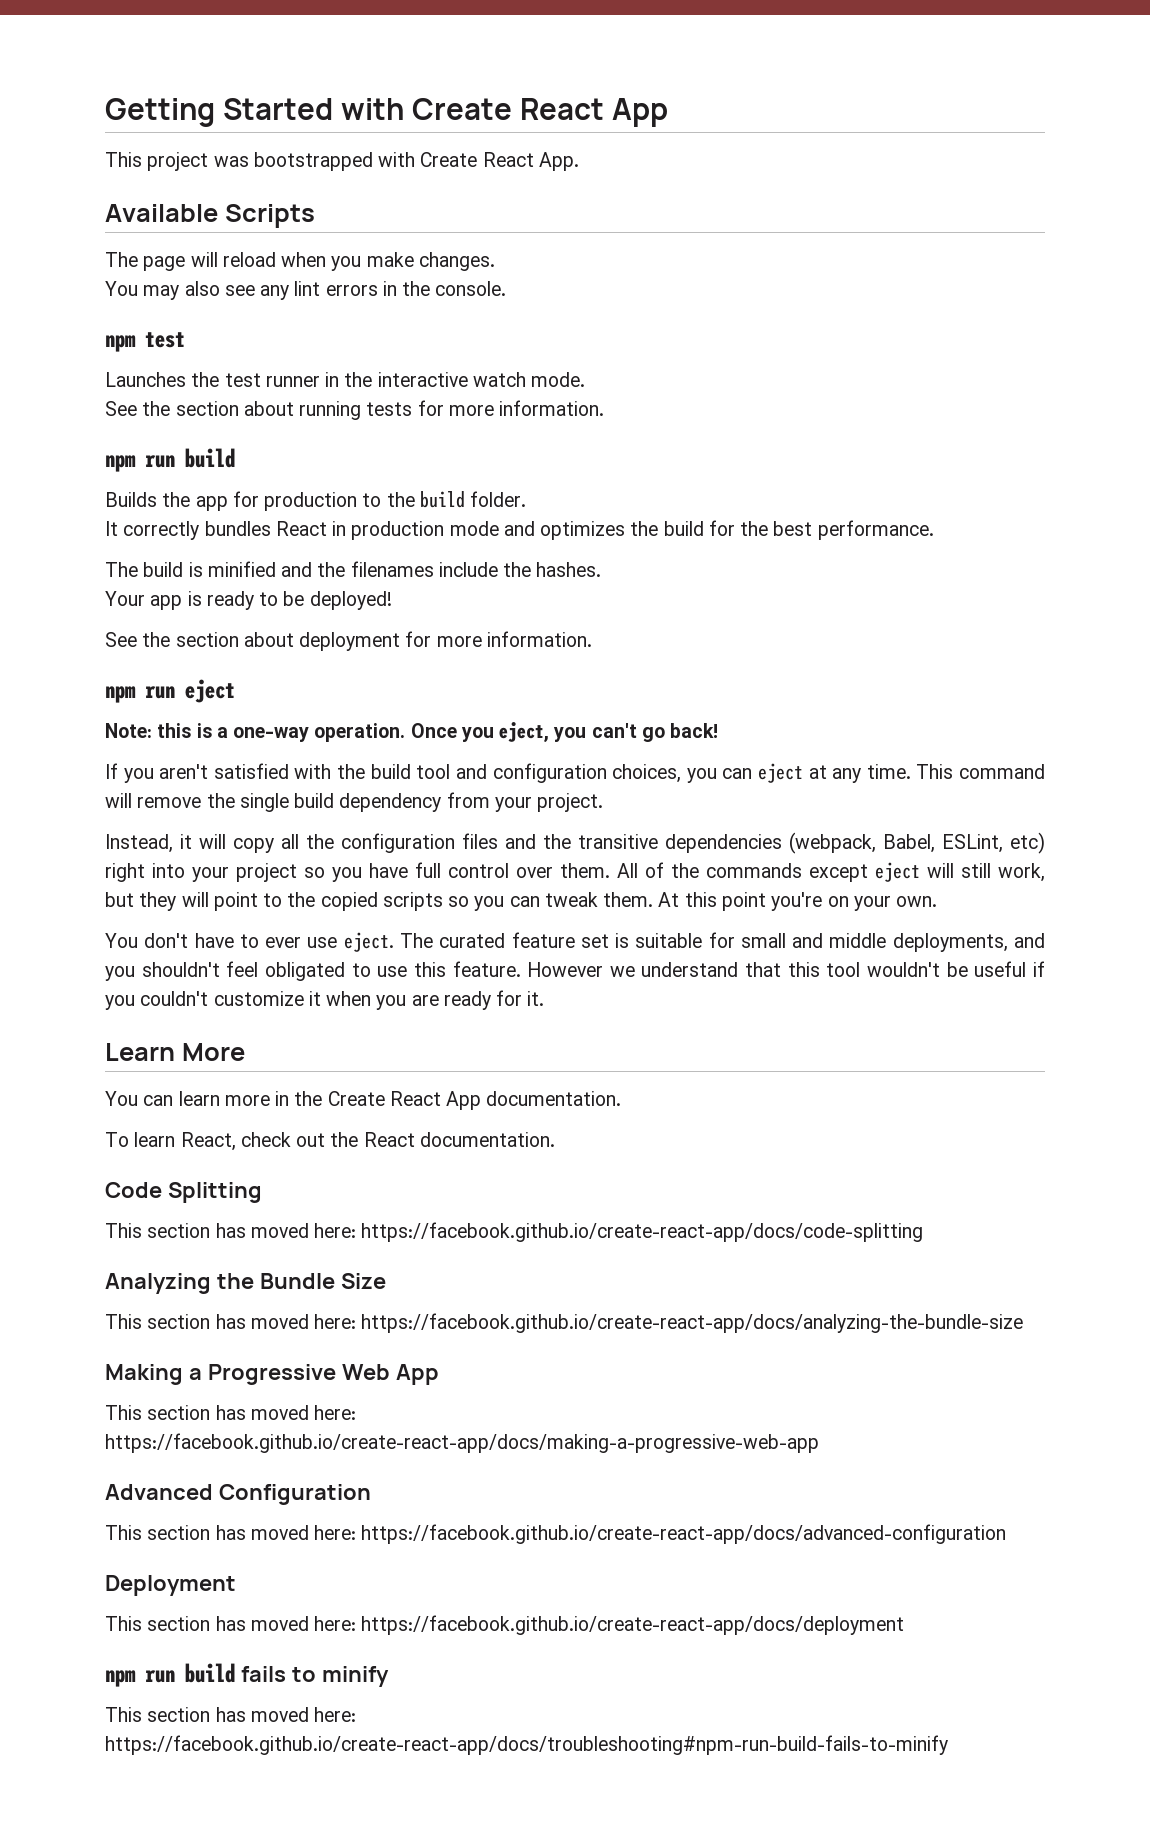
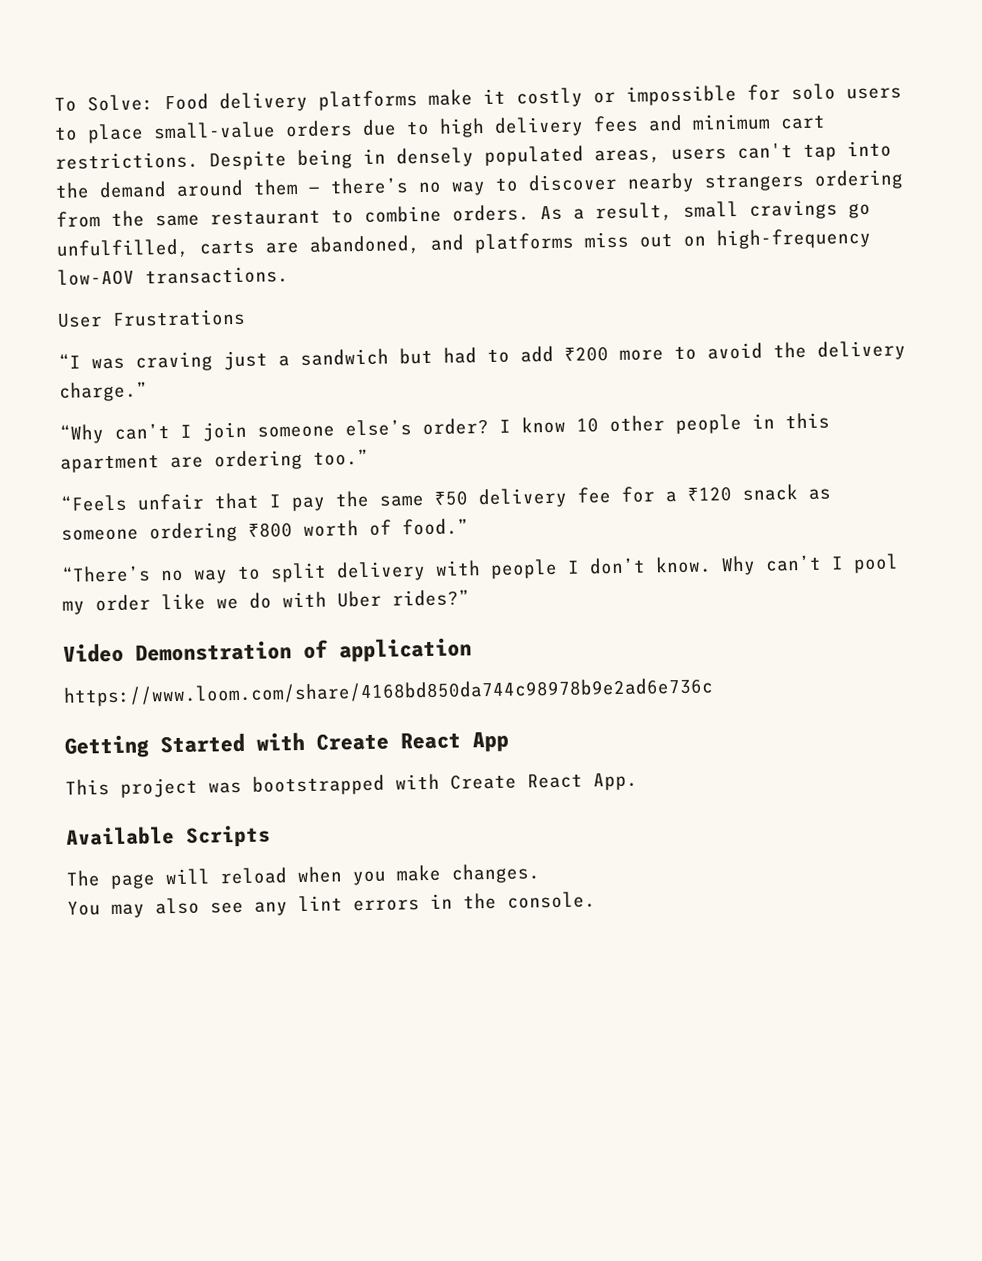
+ To Solve: Food delivery platforms make it costly or impossible for solo users to place small-value orders due to high delivery fees and minimum cart restrictions. Despite being in densely populated areas, users can't tap into the demand around them — there’s no way to discover nearby strangers ordering from the same restaurant to combine orders. As a result, small cravings go unfulfilled, carts are abandoned, and platforms miss out on high-frequency low-AOV transactions.
+ User Frustrations
+ “I was craving just a sandwich but had to add ₹200 more to avoid the delivery charge.”
+ “Why can’t I join someone else’s order? I know 10 other people in this apartment are ordering too.”
+ “Feels unfair that I pay the same ₹50 delivery fee for a ₹120 snack as someone ordering ₹800 worth of food.”
+ “There’s no way to split delivery with people I don’t know. Why can’t I pool my order like we do with Uber rides?”
+ Video Demonstration of application
+ https://www.loom.com/share/4168bd850da744c98978b9e2ad6e736c
- npm test
- Launches the test runner in the interactive watch mode.
- See the section about running tests for more information.
- npm run build
- Builds the app for production to the build folder.
- It correctly bundles React in production mode and optimizes the build for the best performance.
- The build is minified and the filenames include the hashes.
- Your app is ready to be deployed!
- See the section about deployment for more information.
- npm run eject
- Note: this is a one-way operation. Once you eject, you can't go back!
- If you aren't satisfied with the build tool and configuration choices, you can eject at any time. This command will remove the single build dependency from your project.
- Instead, it will copy all the configuration files and the transitive dependencies (webpack, Babel, ESLint, etc) right into your project so you have full control over them. All of the commands except eject will still work, but they will point to the copied scripts so you can tweak them. At this point you're on your own.
- You don't have to ever use eject. The curated feature set is suitable for small and middle deployments, and you shouldn't feel obligated to use this feature. However we understand that this tool wouldn't be useful if you couldn't customize it when you are ready for it.
- Learn More
- You can learn more in the Create React App documentation.
- To learn React, check out the React documentation.
- Code Splitting
- This section has moved here: https://facebook.github.io/create-react-app/docs/code-splitting
- Analyzing the Bundle Size
- This section has moved here: https://facebook.github.io/create-react-app/docs/analyzing-the-bundle-size
- Making a Progressive Web App
- This section has moved here: https://facebook.github.io/create-react-app/docs/making-a-progressive-web-app
- Advanced Configuration
- This section has moved here: https://facebook.github.io/create-react-app/docs/advanced-configuration
- Deployment
- This section has moved here: https://facebook.github.io/create-react-app/docs/deployment
- npm run build fails to minify
- This section has moved here: https://facebook.github.io/create-react-app/docs/troubleshooting#npm-run-build-fails-to-minify

